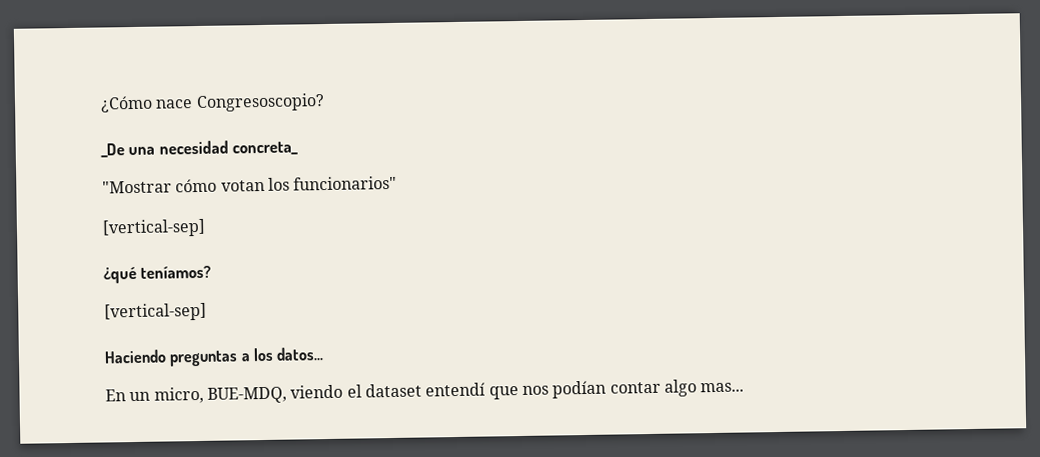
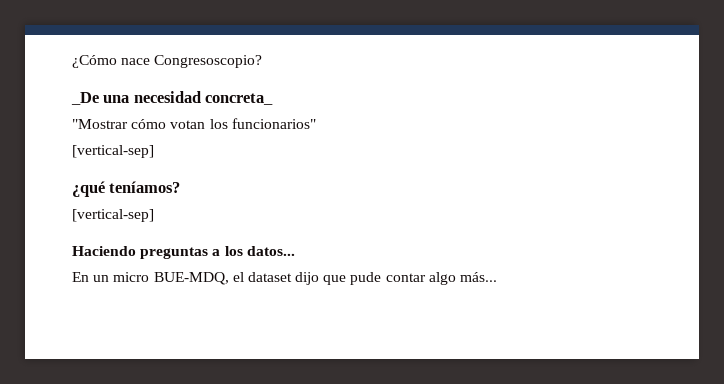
- En un micro, BUE-MDQ, viendo el dataset entendí que nos podían contar algo mas...
+ En un micro BUE-MDQ, el dataset dijo que pude contar algo más...

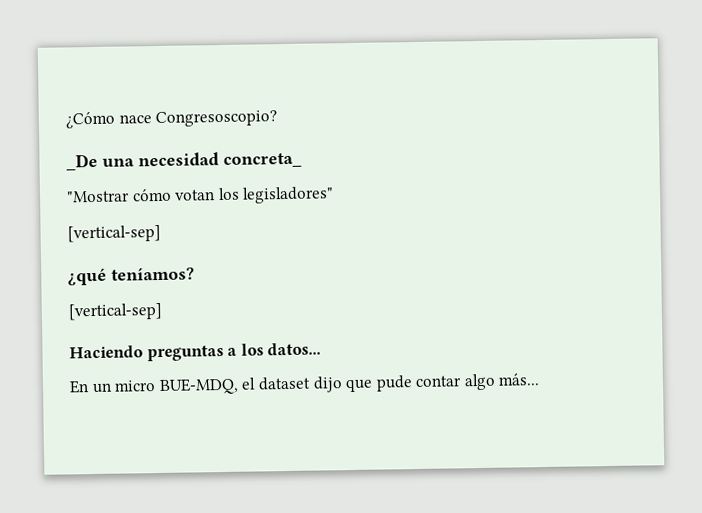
- "Mostrar cómo votan los funcionarios"
+ "Mostrar cómo votan los legisladores"

